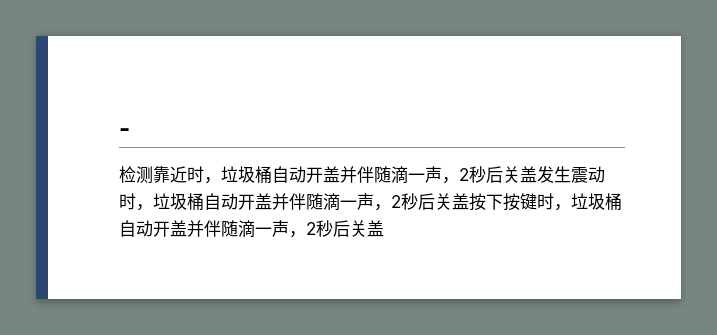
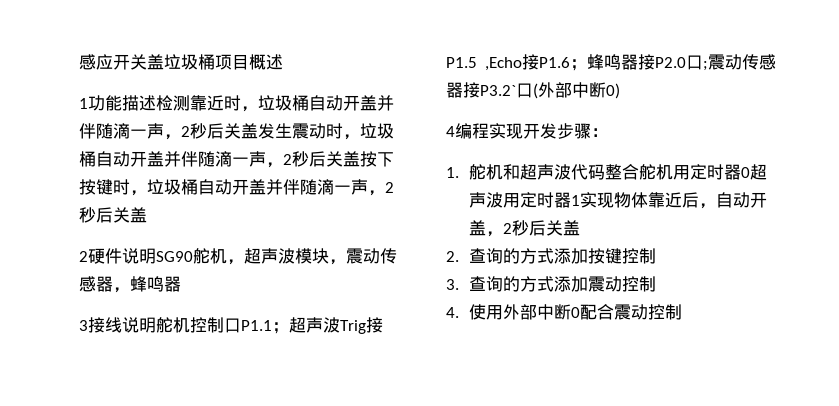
- -
- 检测靠近时，垃圾桶自动开盖并伴随滴一声，2秒后关盖发生震动时，垃圾桶自动开盖并伴随滴一声，2秒后关盖按下按键时，垃圾桶自动开盖并伴随滴一声，2秒后关盖
+ 感应开关盖垃圾桶项目概述
+ 1功能描述检测靠近时，垃圾桶自动开盖并伴随滴一声，2秒后关盖发生震动时，垃圾桶自动开盖并伴随滴一声，2秒后关盖按下按键时，垃圾桶自动开盖并伴随滴一声，2秒后关盖
+ 2硬件说明SG90舵机，超声波模块，震动传感器，蜂鸣器
+ 3接线说明舵机控制口P1.1；超声波Trig接P1.5 ,Echo接P1.6；蜂鸣器接P2.0口;震动传感器接P3.2`口(外部中断0)
+ 4编程实现开发步骤：
+ 1.舵机和超声波代码整合舵机用定时器0超声波用定时器1实现物体靠近后，自动开盖，2秒后关盖
+ 2.查询的方式添加按键控制
+ 3.查询的方式添加震动控制
+ 4.使用外部中断0配合震动控制

